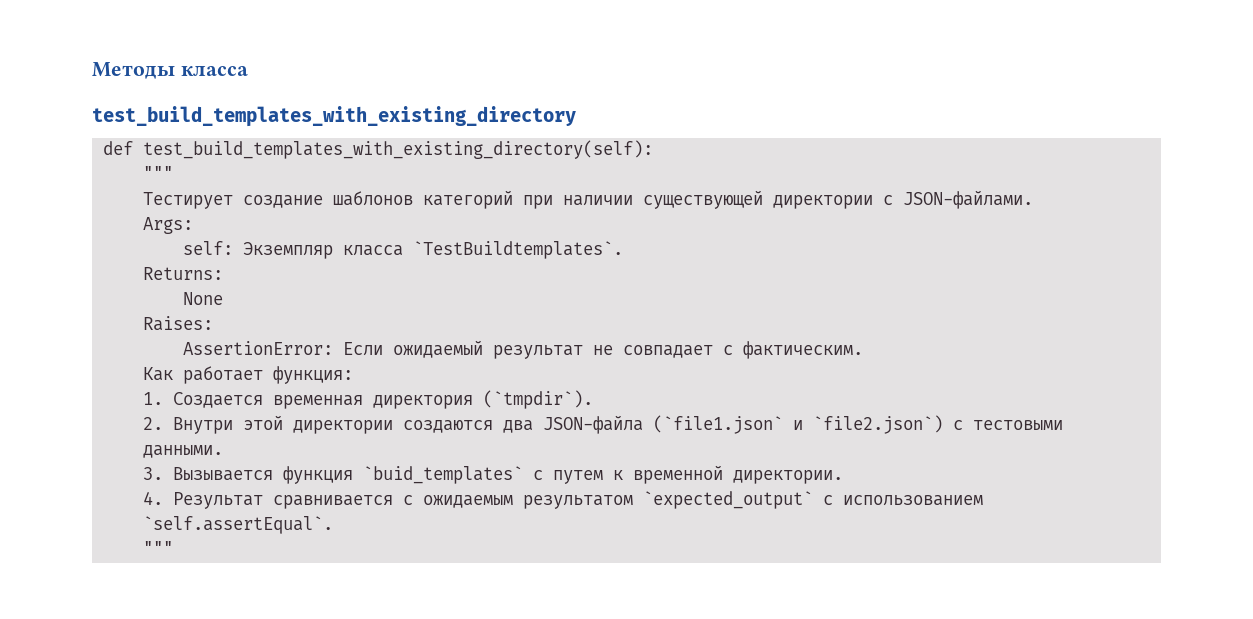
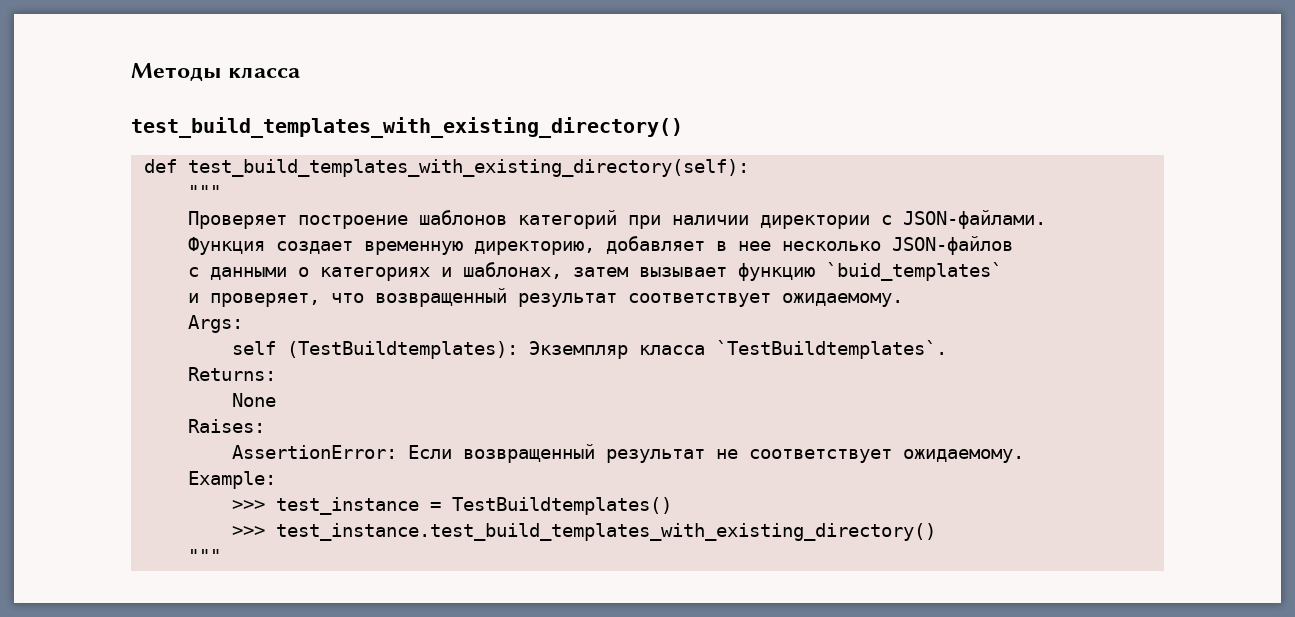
- test_build_templates_with_existing_directory
+ test_build_templates_with_existing_directory()
- Тестирует создание шаблонов категорий при наличии существующей директории с JSON-файлами.
+ Проверяет построение шаблонов категорий при наличии директории с JSON-файлами.
+ Функция создает временную директорию, добавляет в нее несколько JSON-файлов
+ с данными о категориях и шаблонах, затем вызывает функцию `buid_templates`
+ и проверяет, что возвращенный результат соответствует ожидаемому.
- self: Экземпляр класса `TestBuildtemplates`.
+ self (TestBuildtemplates): Экземпляр класса `TestBuildtemplates`.
- AssertionError: Если ожидаемый результат не совпадает с фактическим.
- Как работает функция:
- 1. Создается временная директория (`tmpdir`).
- 2. Внутри этой директории создаются два JSON-файла (`file1.json` и `file2.json`) с тестовыми данными.
- 3. Вызывается функция `buid_templates` с путем к временной директории.
- 4. Результат сравнивается с ожидаемым результатом `expected_output` с использованием `self.assertEqual`.
+ AssertionError: Если возвращенный результат не соответствует ожидаемому.
+ Example:
+ >>> test_instance = TestBuildtemplates()
+ >>> test_instance.test_build_templates_with_existing_directory()

